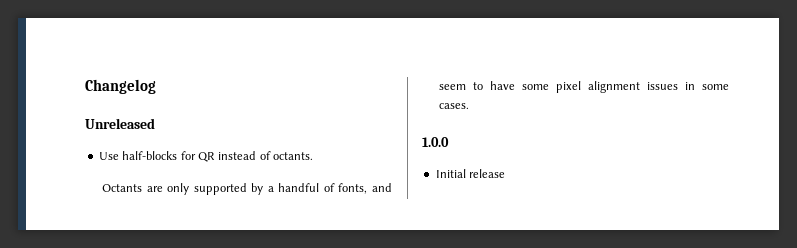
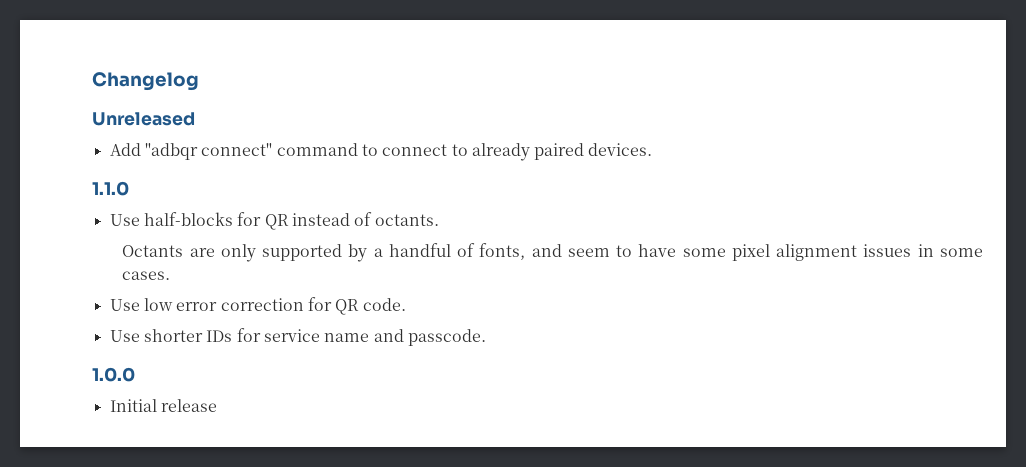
+ Add "adbqr connect" command to connect to already paired devices.
+ 1.1.0
+ Use low error correction for QR code.
+ Use shorter IDs for service name and passcode.

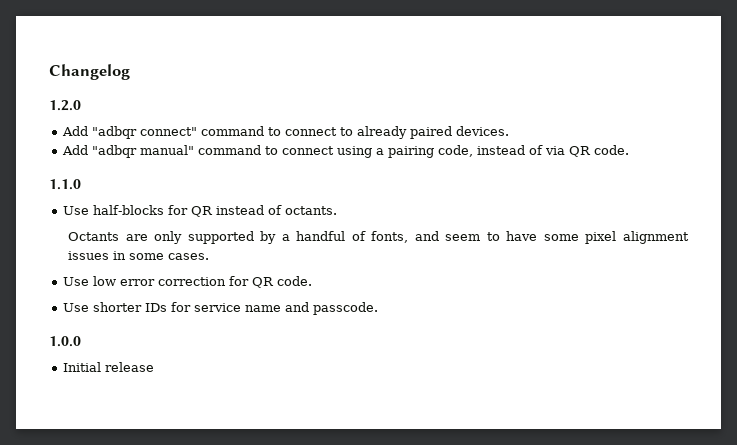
- Unreleased
+ 1.2.0
+ Add "adbqr manual" command to connect using a pairing code, instead of via QR code.

